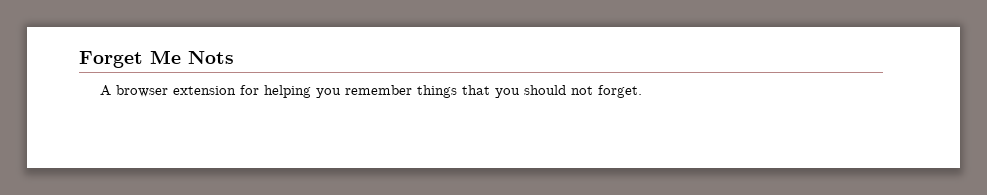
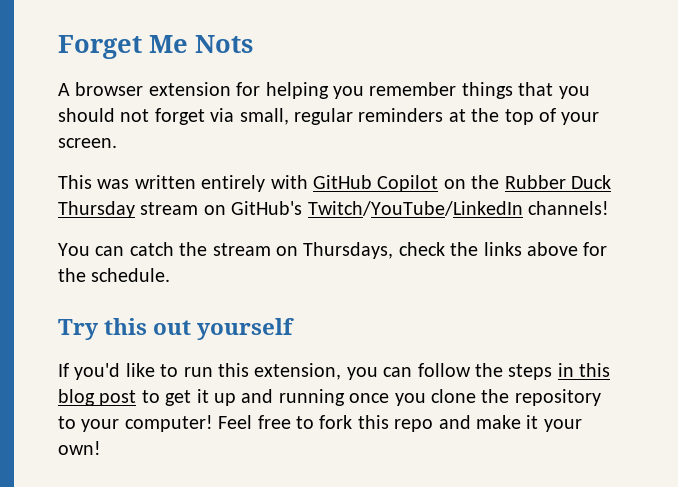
- A browser extension for helping you remember things that you should not forget.
+ A browser extension for helping you remember things that you should not forget via small, regular reminders at the top of your screen.
+ This was written entirely with GitHub Copilot on the Rubber Duck Thursday stream on GitHub's Twitch/YouTube/LinkedIn channels!
+ You can catch the stream on Thursdays, check the links above for the schedule.
+ Try this out yourself
+ If you'd like to run this extension, you can follow the steps in this blog post to get it up and running once you clone the repository to your computer! Feel free to fork this repo and make it your own!

